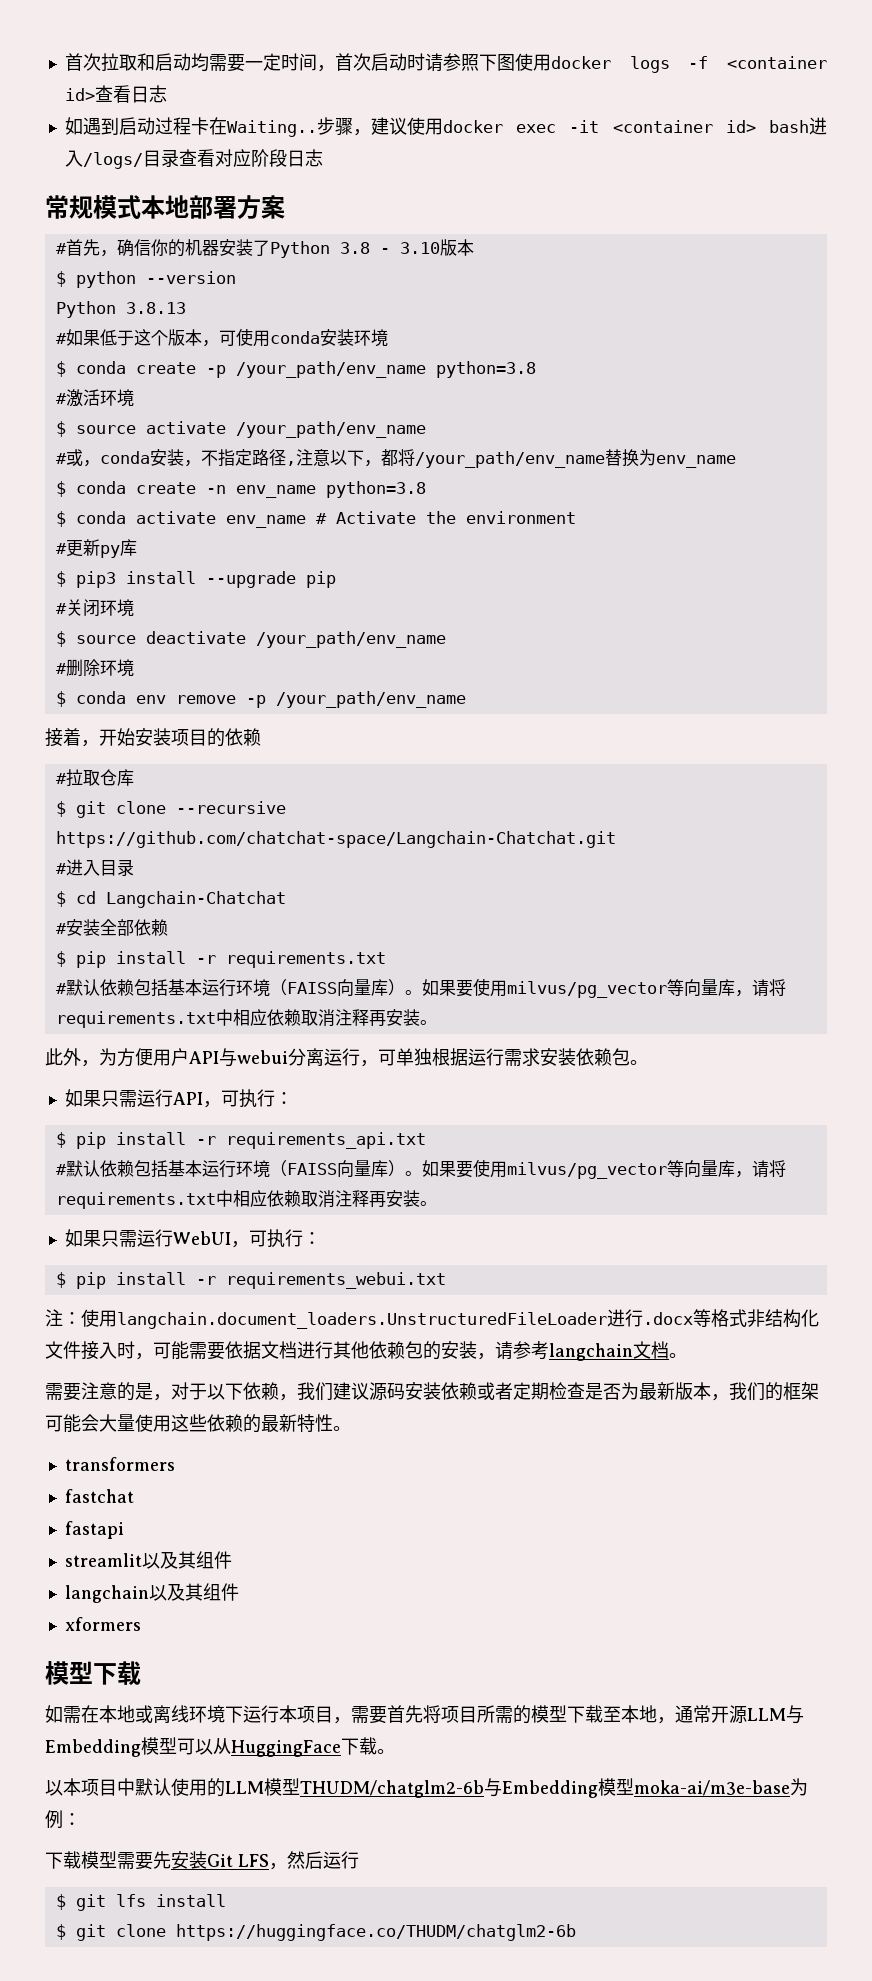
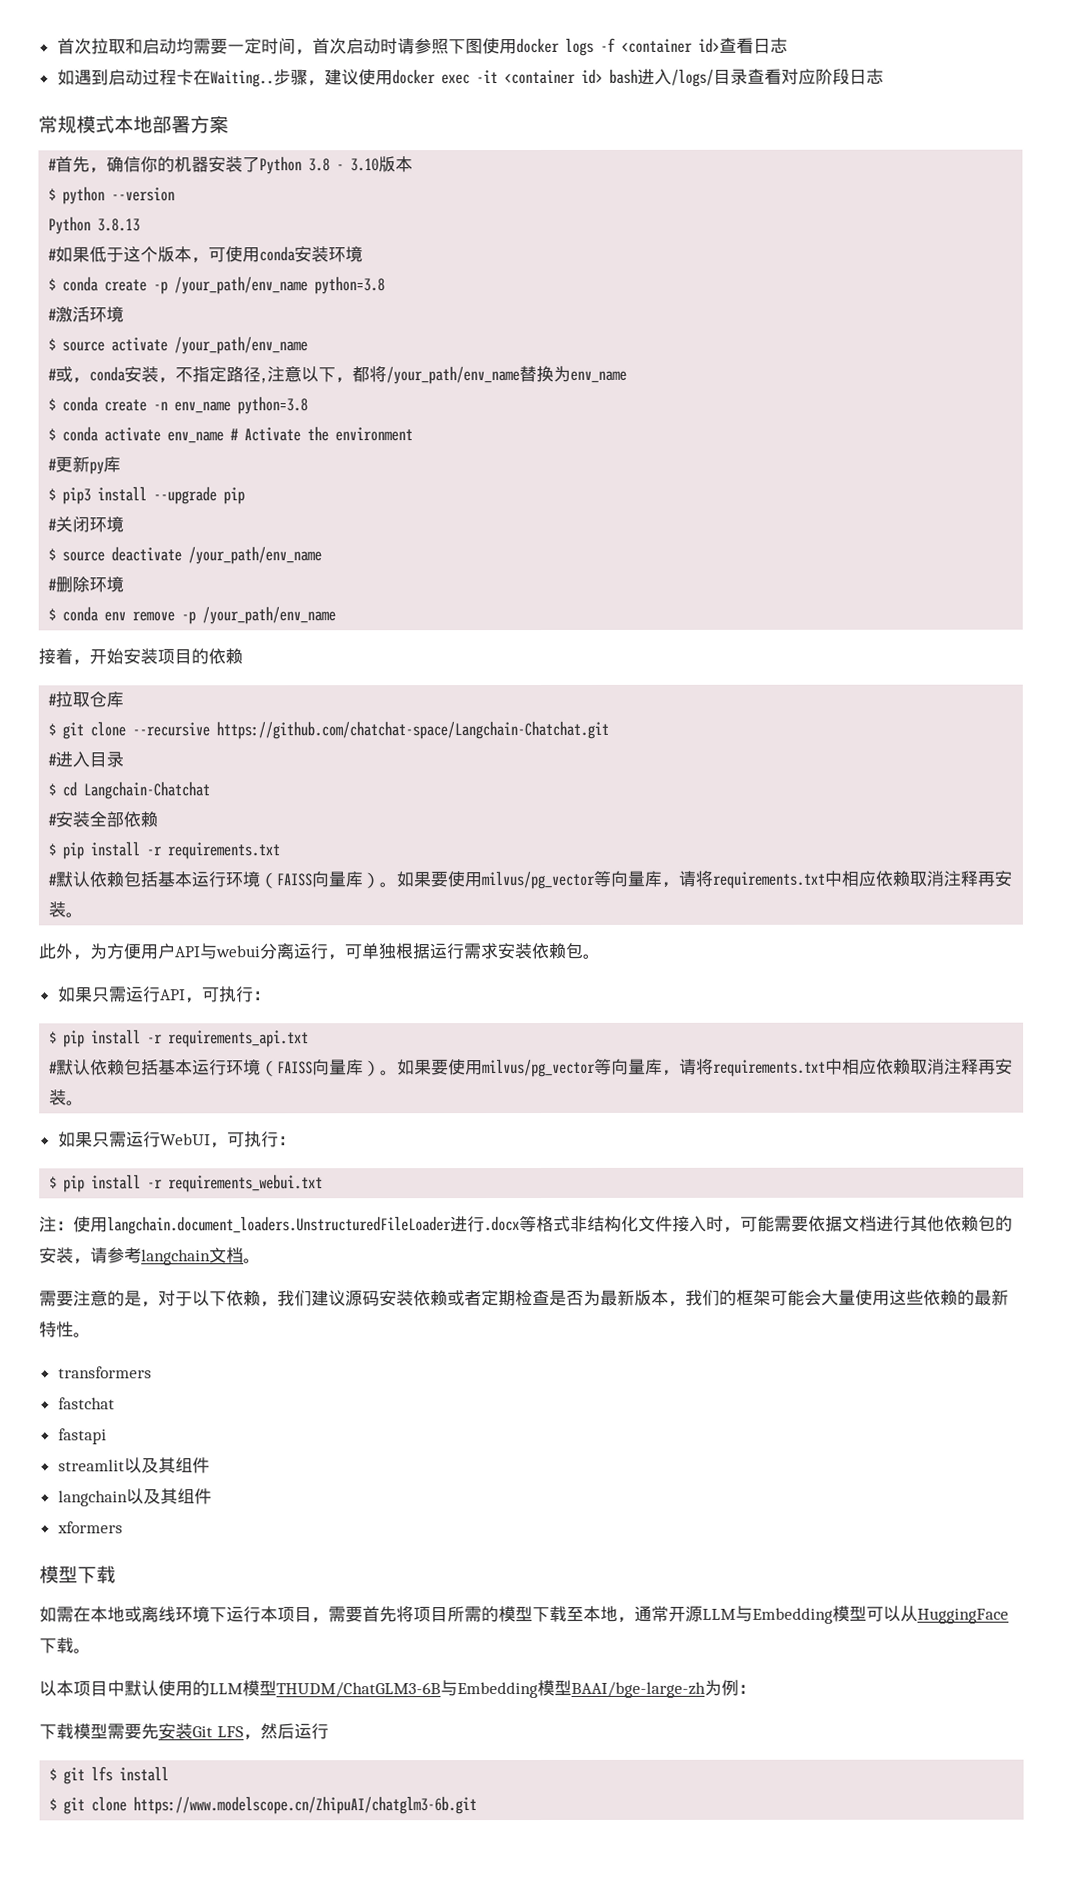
- 以本项目中默认使用的LLM模型THUDM/chatglm2-6b与Embedding模型moka-ai/m3e-base为例：
+ 以本项目中默认使用的LLM模型THUDM/ChatGLM3-6B与Embedding模型BAAI/bge-large-zh为例：
- $ git clone https://huggingface.co/THUDM/chatglm2-6b
+ $ git clone https://www.modelscope.cn/ZhipuAI/chatglm3-6b.git

